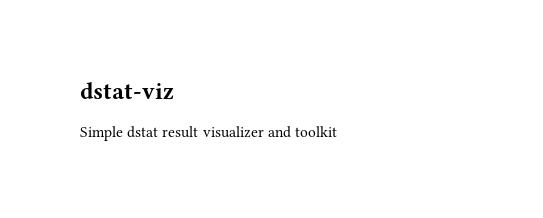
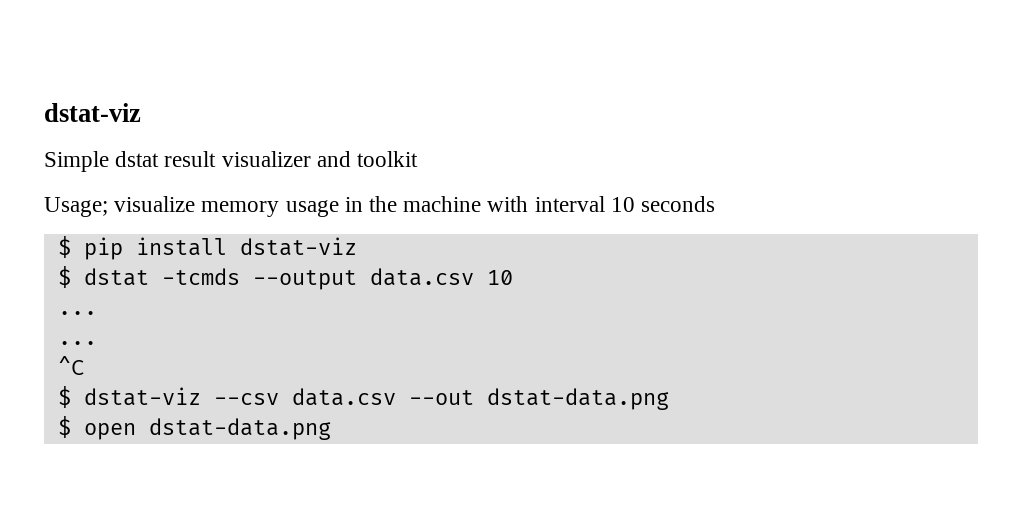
+ Usage; visualize memory usage in the machine with interval 10 seconds
+ $ pip install dstat-viz
+ $ dstat -tcmds --output data.csv 10
+ ...
+ ...
+ ^C
+ $ dstat-viz --csv data.csv --out dstat-data.png
+ $ open dstat-data.png

